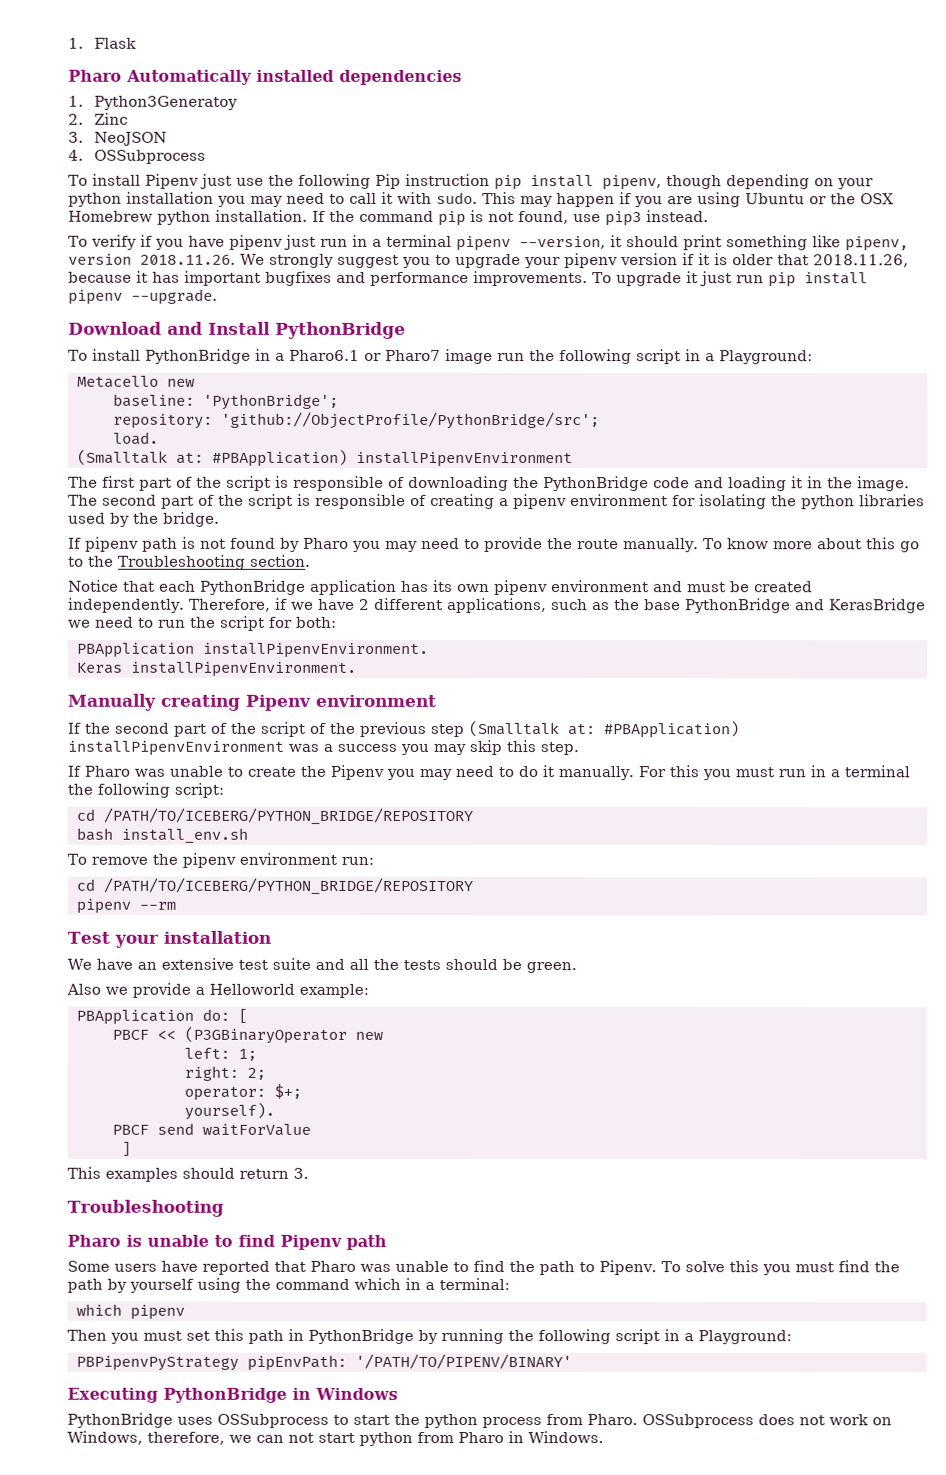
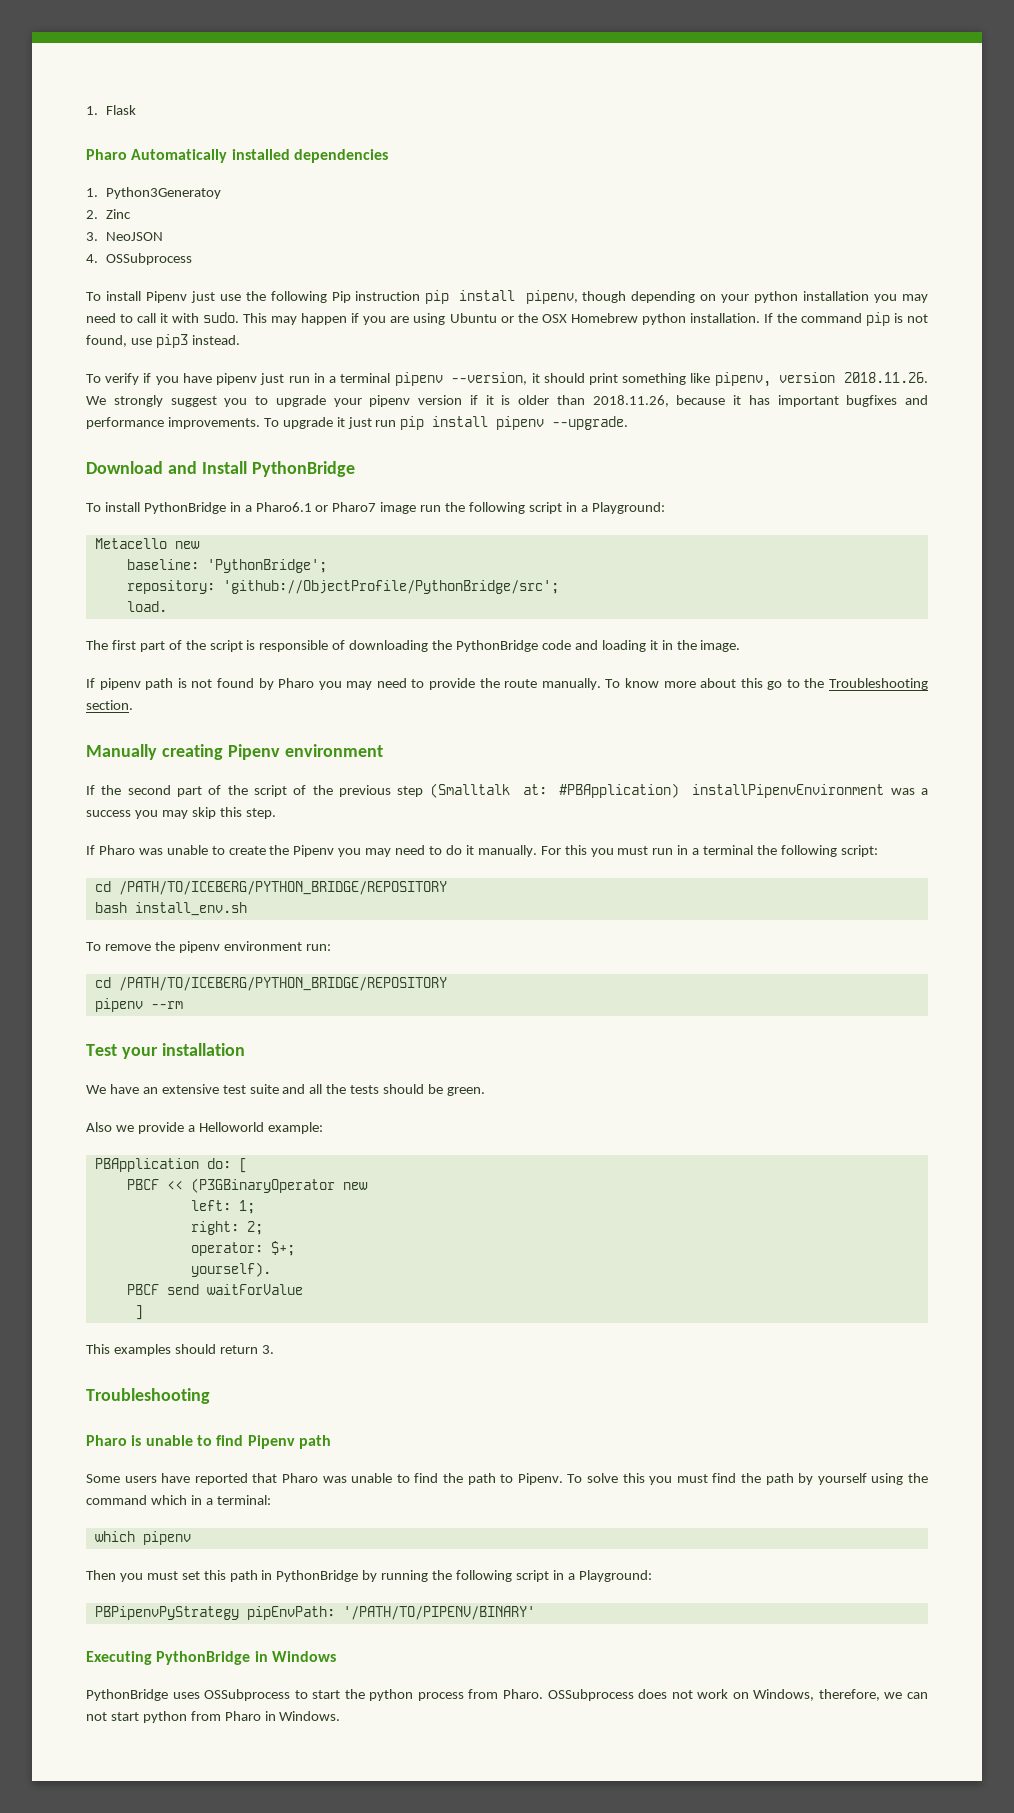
- To verify if you have pipenv just run in a terminal pipenv --version, it should print something like pipenv, version 2018.11.26. We strongly suggest you to upgrade your pipenv version if it is older that 2018.11.26, because it has important bugfixes and performance improvements.
+ To verify if you have pipenv just run in a terminal pipenv --version, it should print something like pipenv, version 2018.11.26. We strongly suggest you to upgrade your pipenv version if it is older than 2018.11.26, because it has important bugfixes and performance improvements.
  load.
- (Smalltalk at: #PBApplication) installPipenvEnvironment
- The second part of the script is responsible of creating a pipenv environment for isolating the python libraries used by the bridge.
- Notice that each PythonBridge application has its own pipenv environment and must be created independently. Therefore, if we have 2 different applications, such as the base PythonBridge and KerasBridge we need to run the script for both:
- PBApplication installPipenvEnvironment.
- Keras installPipenvEnvironment.

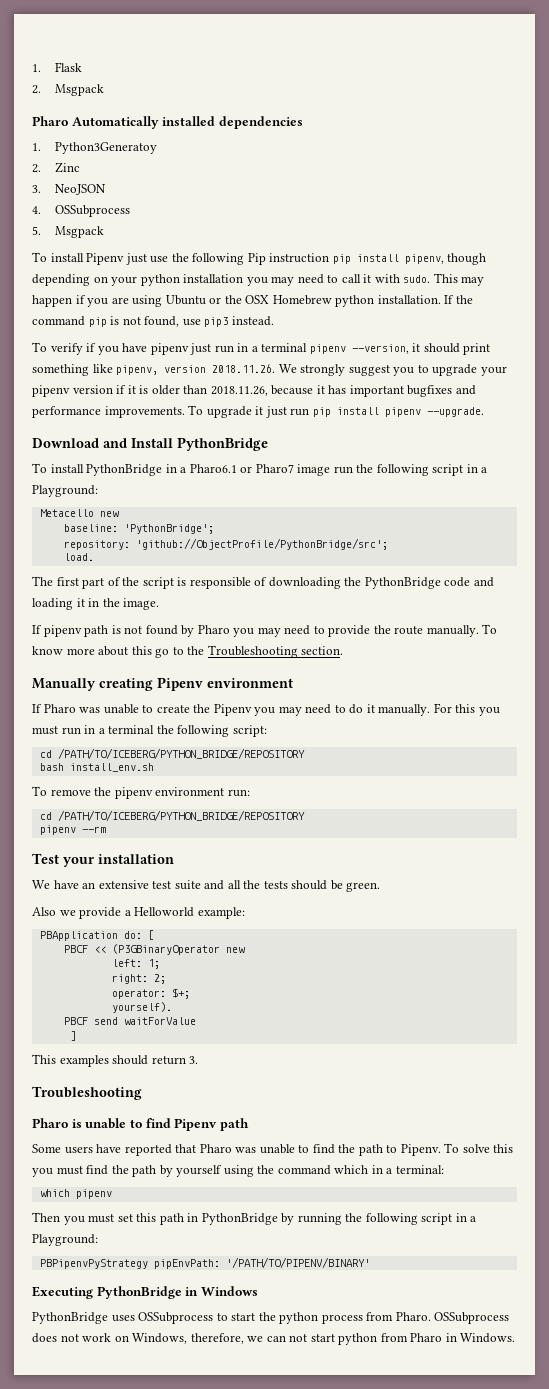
+ 2. Msgpack
+ 5. Msgpack
- If the second part of the script of the previous step (Smalltalk at: #PBApplication) installPipenvEnvironment was a success you may skip this step.

